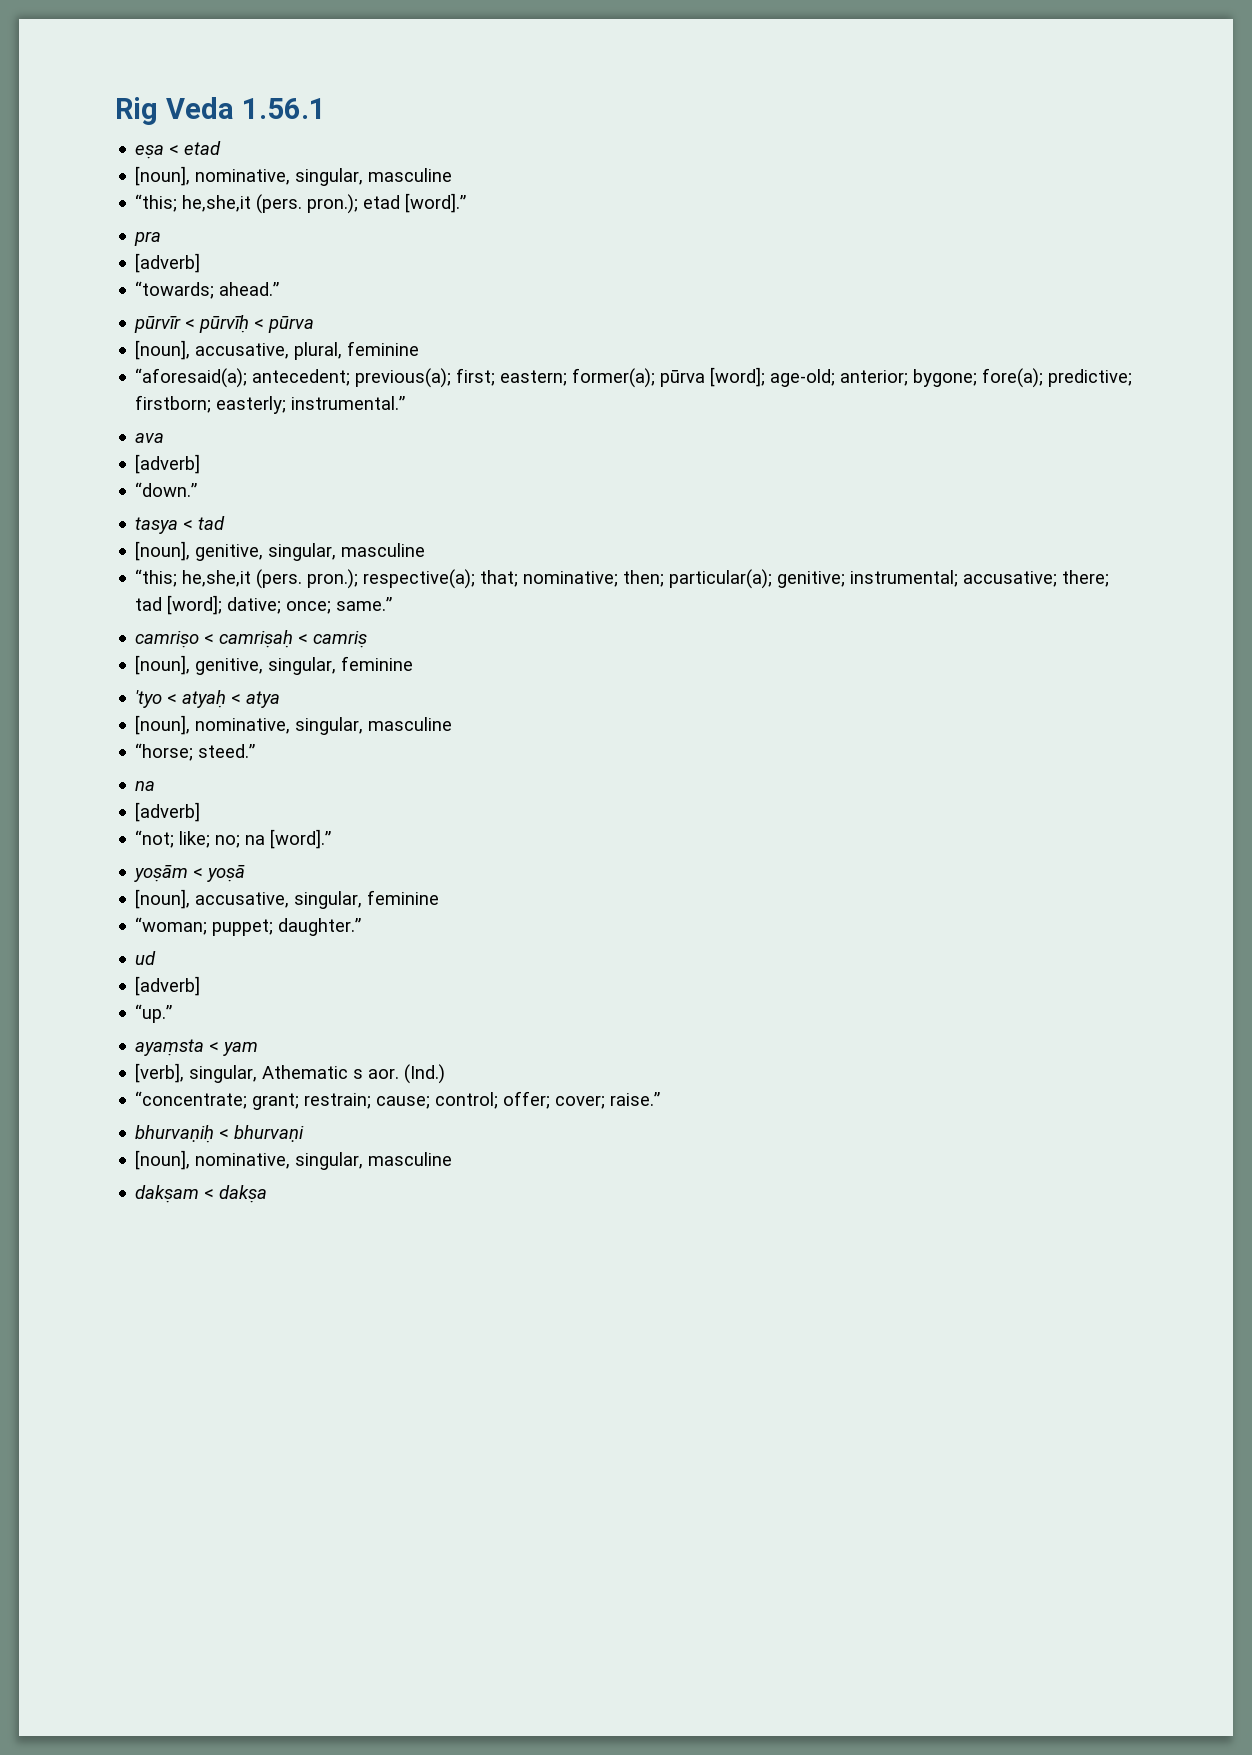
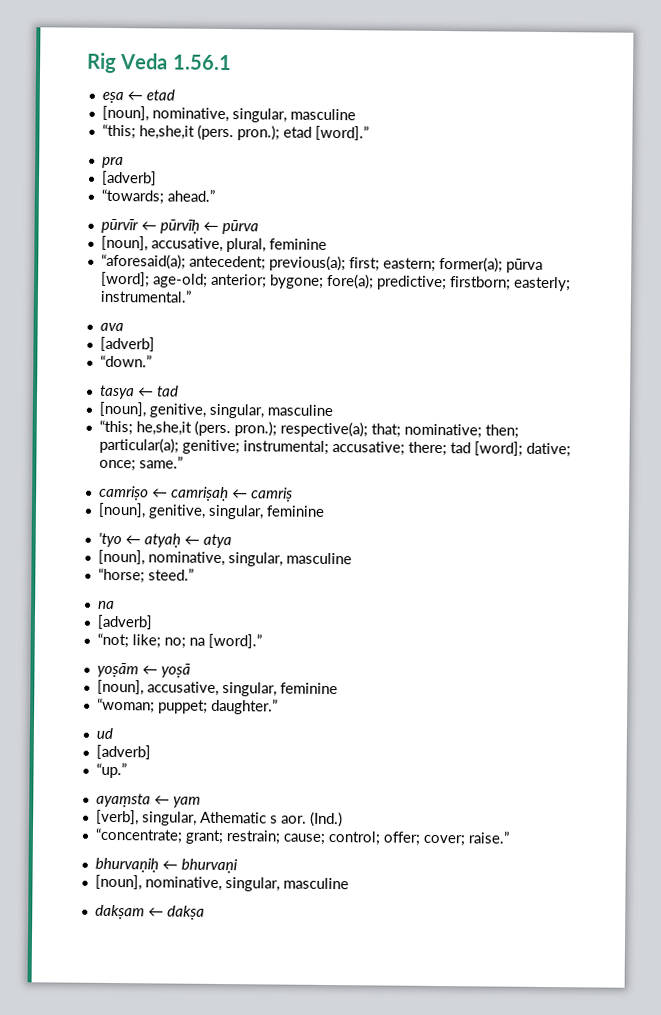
- eṣa < etad
+ eṣa ← etad
- pūrvīr < pūrvīḥ < pūrva
+ pūrvīr ← pūrvīḥ ← pūrva
- tasya < tad
+ tasya ← tad
- camriṣo < camriṣaḥ < camriṣ
+ camriṣo ← camriṣaḥ ← camriṣ
- 'tyo < atyaḥ < atya
+ 'tyo ← atyaḥ ← atya
- yoṣām < yoṣā
+ yoṣām ← yoṣā
- ayaṃsta < yam
+ ayaṃsta ← yam
- bhurvaṇiḥ < bhurvaṇi
+ bhurvaṇiḥ ← bhurvaṇi
- dakṣam < dakṣa
+ dakṣam ← dakṣa

